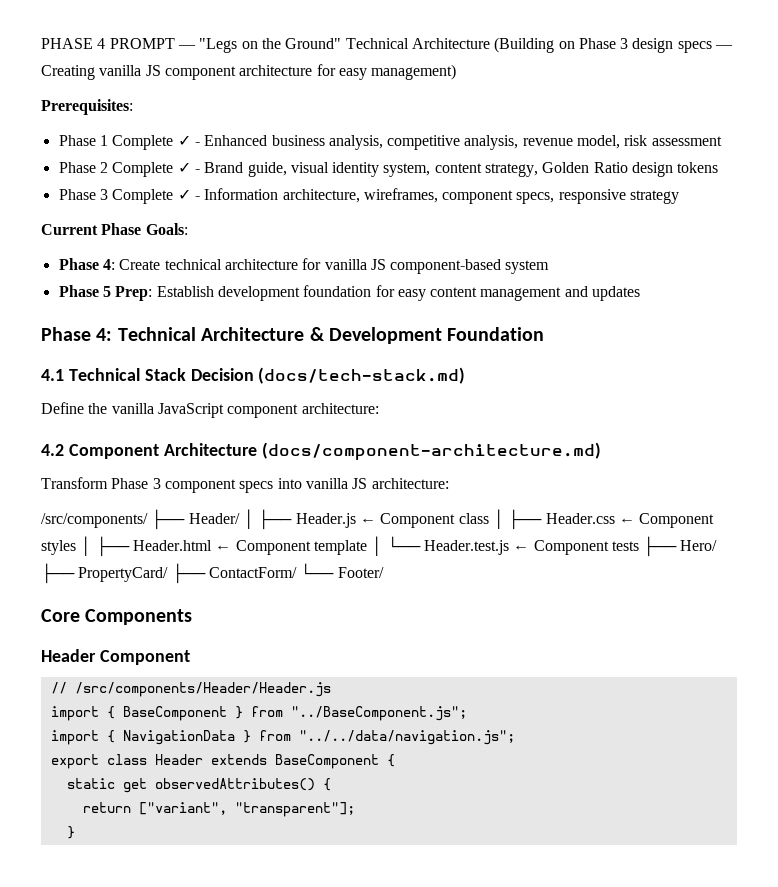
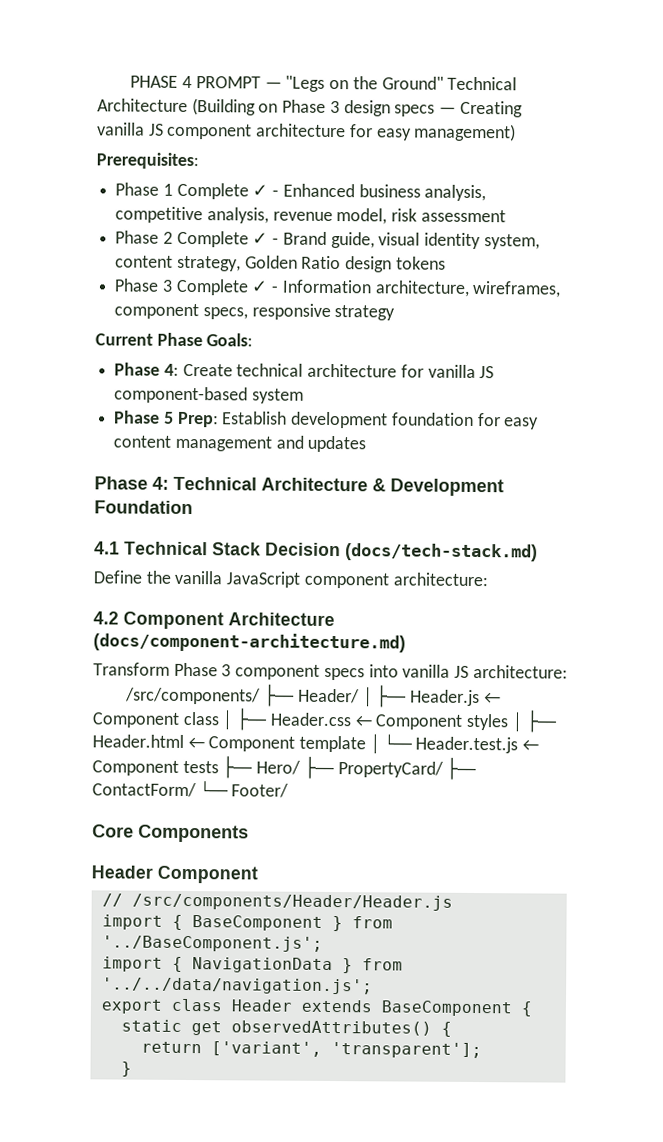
- import { BaseComponent } from "../BaseComponent.js";
+ import { BaseComponent } from '../BaseComponent.js';
- import { NavigationData } from "../../data/navigation.js";
+ import { NavigationData } from '../../data/navigation.js';
- return ["variant", "transparent"];
+ return ['variant', 'transparent'];

